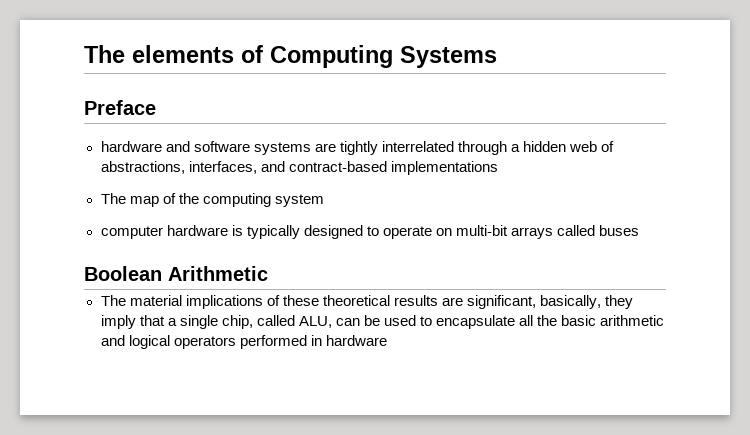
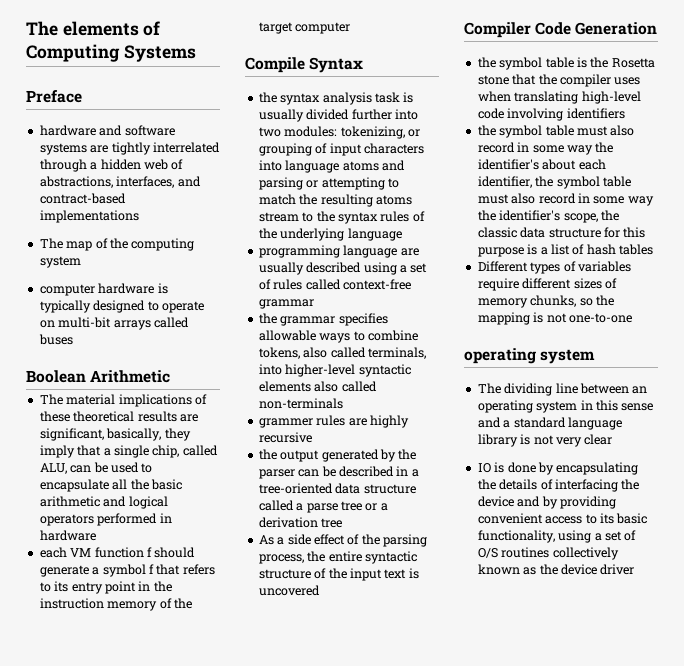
+ each VM function f should generate a symbol f that refers to its entry point in the instruction memory of the target computer
+ Compile Syntax
+ the syntax analysis task is usually divided further into two modules: tokenizing, or grouping of input characters into language atoms and parsing or attempting to match the resulting atoms stream to the syntax rules of the underlying language
+ programming language are usually described using a set of rules called context-free grammar
+ the grammar specifies allowable ways to combine tokens, also called terminals, into higher-level syntactic elements also called non-terminals
+ grammer rules are highly recursive
+ the output generated by the parser can be described in a tree-oriented data structure called a parse tree or a derivation tree
+ As a side effect of the parsing process, the entire syntactic structure of the input text is uncovered
+ Compiler Code Generation
+ the symbol table is the Rosetta stone that the compiler uses when translating high-level code involving identifiers
+ the symbol table must also record in some way the identifier's about each identifier, the symbol table must also record in some way the identifier's scope, the classic data structure for this purpose is a list of hash tables
+ Different types of variables require different sizes of memory chunks, so the mapping is not one-to-one
+ operating system
+ The dividing line between an operating system in this sense and a standard language library is not very clear
+ IO is done by encapsulating the details of interfacing the device and by providing convenient access to its basic functionality, using a set of O/S routines collectively known as the device driver

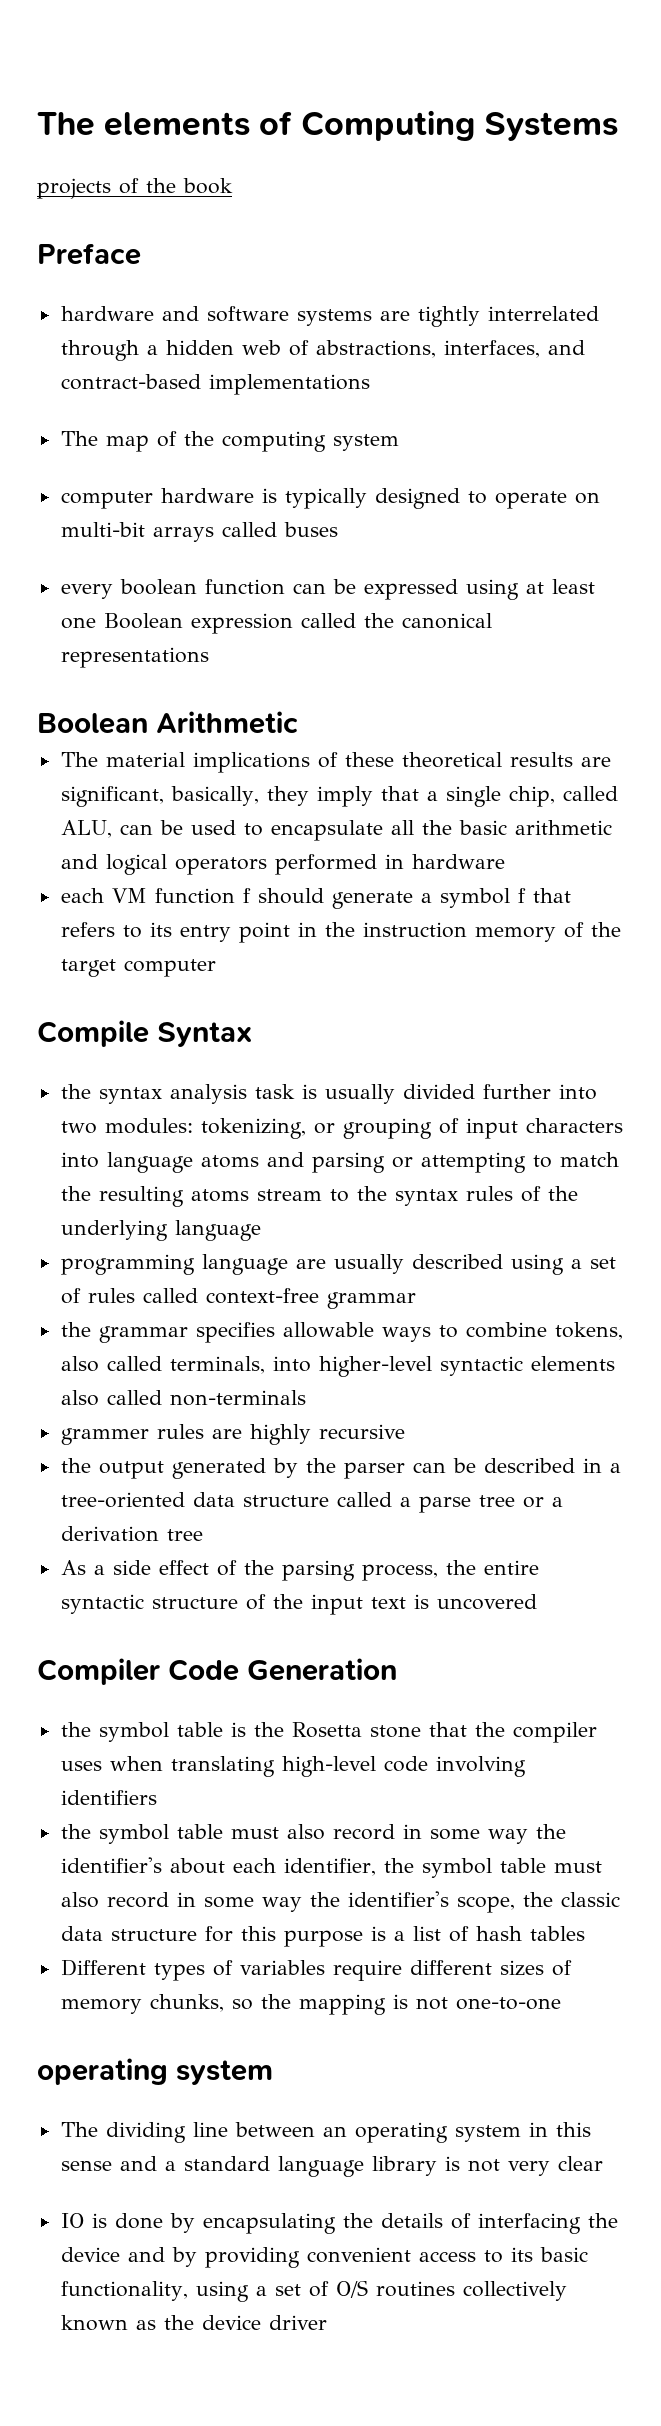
+ projects of the book
+ every boolean function can be expressed using at least one Boolean expression called the canonical representations

